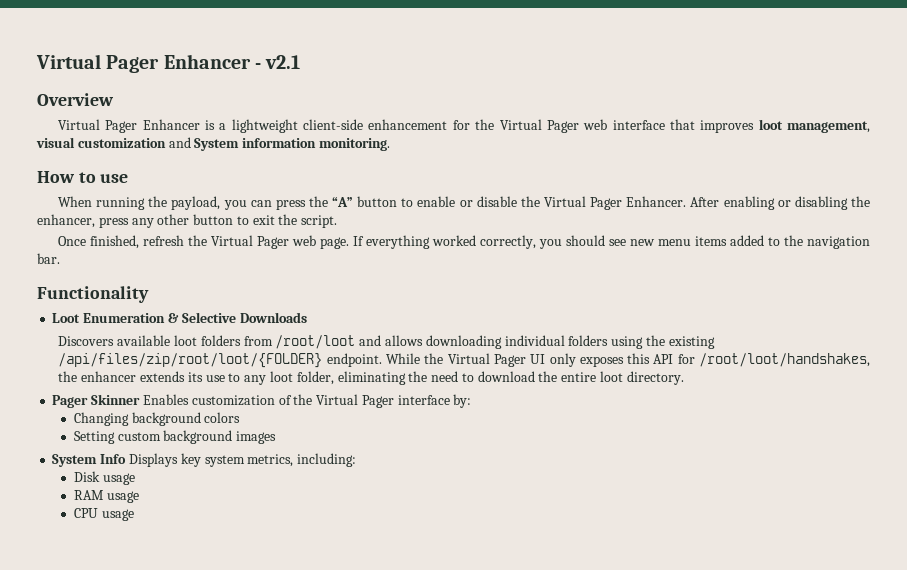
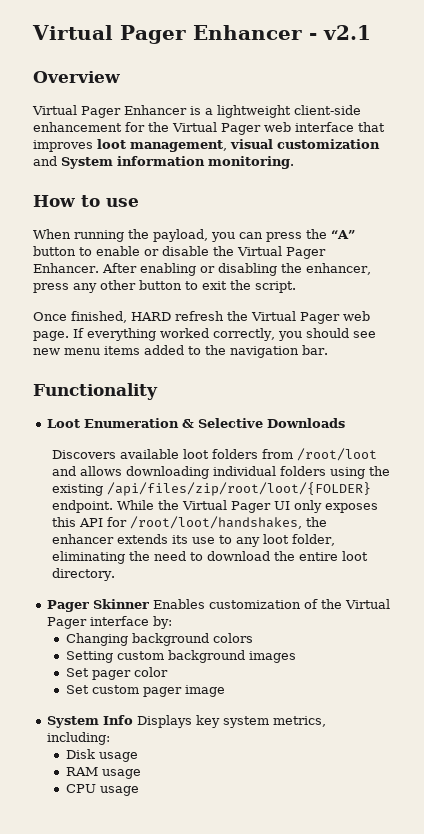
- Once finished, refresh the Virtual Pager web page.
+ Once finished, HARD refresh the Virtual Pager web page.
+ Set pager color
+ Set custom pager image

